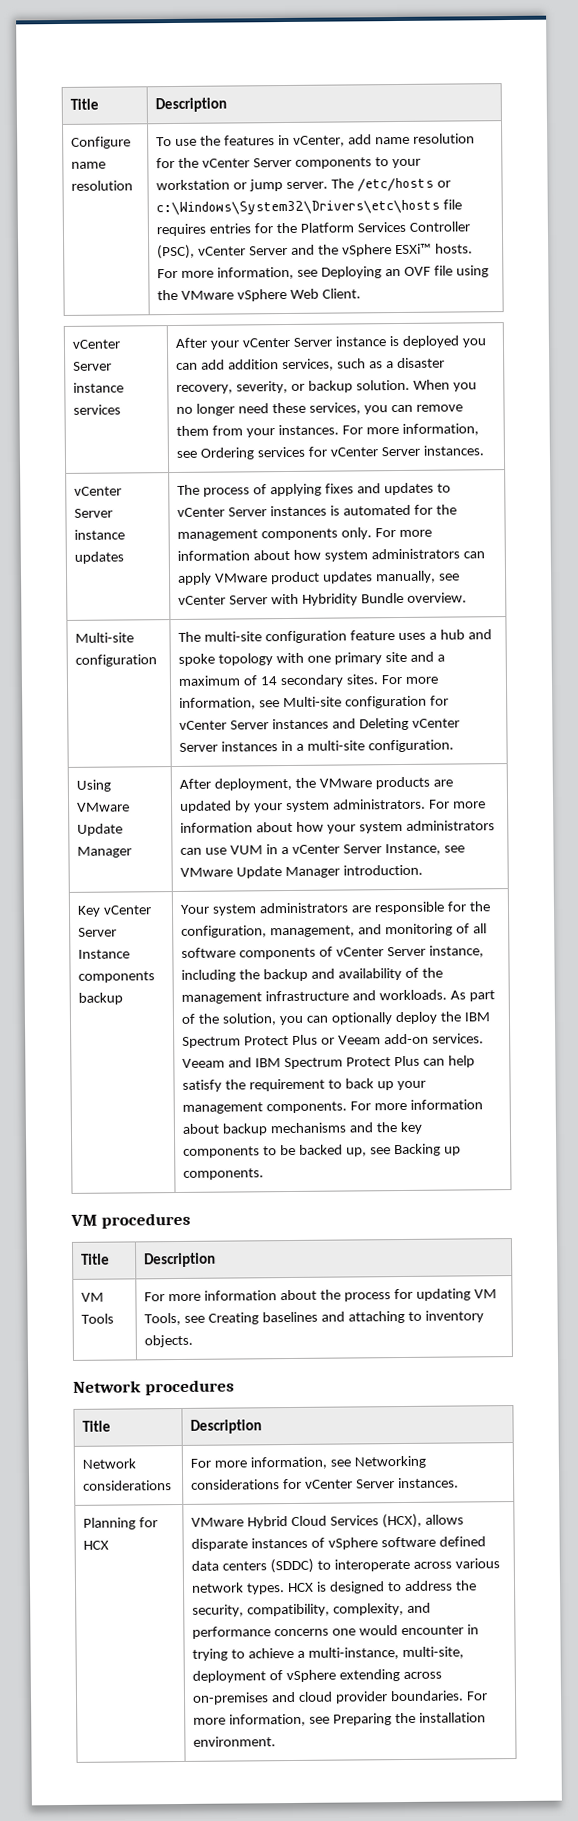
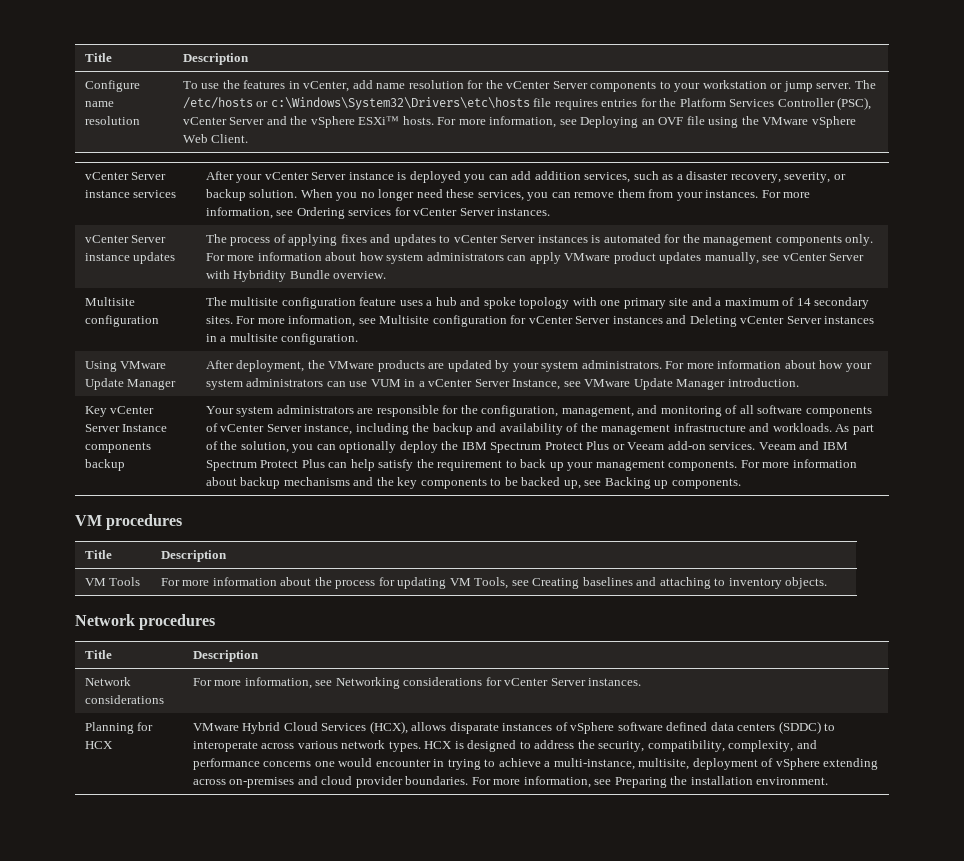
  For more information about how system administrators can apply VMware product updates manually, see vCenter Server with Hybridity Bundle overview.
- Multi-site configuration
+ Multisite configuration
- The multi-site configuration feature uses a hub and spoke topology with one primary site and a maximum of 14 secondary sites.
+ The multisite configuration feature uses a hub and spoke topology with one primary site and a maximum of 14 secondary sites.
- For more information, see Multi-site configuration for vCenter Server instances and Deleting vCenter Server instances in a multi-site configuration.
+ For more information, see Multisite configuration for vCenter Server instances and Deleting vCenter Server instances in a multisite configuration.
- HCX is designed to address the security, compatibility, complexity, and performance concerns one would encounter in trying to achieve a multi-instance, multi-site, deployment of vSphere extending across on-premises and cloud provider boundaries.
+ HCX is designed to address the security, compatibility, complexity, and performance concerns one would encounter in trying to achieve a multi-instance, multisite, deployment of vSphere extending across on-premises and cloud provider boundaries.

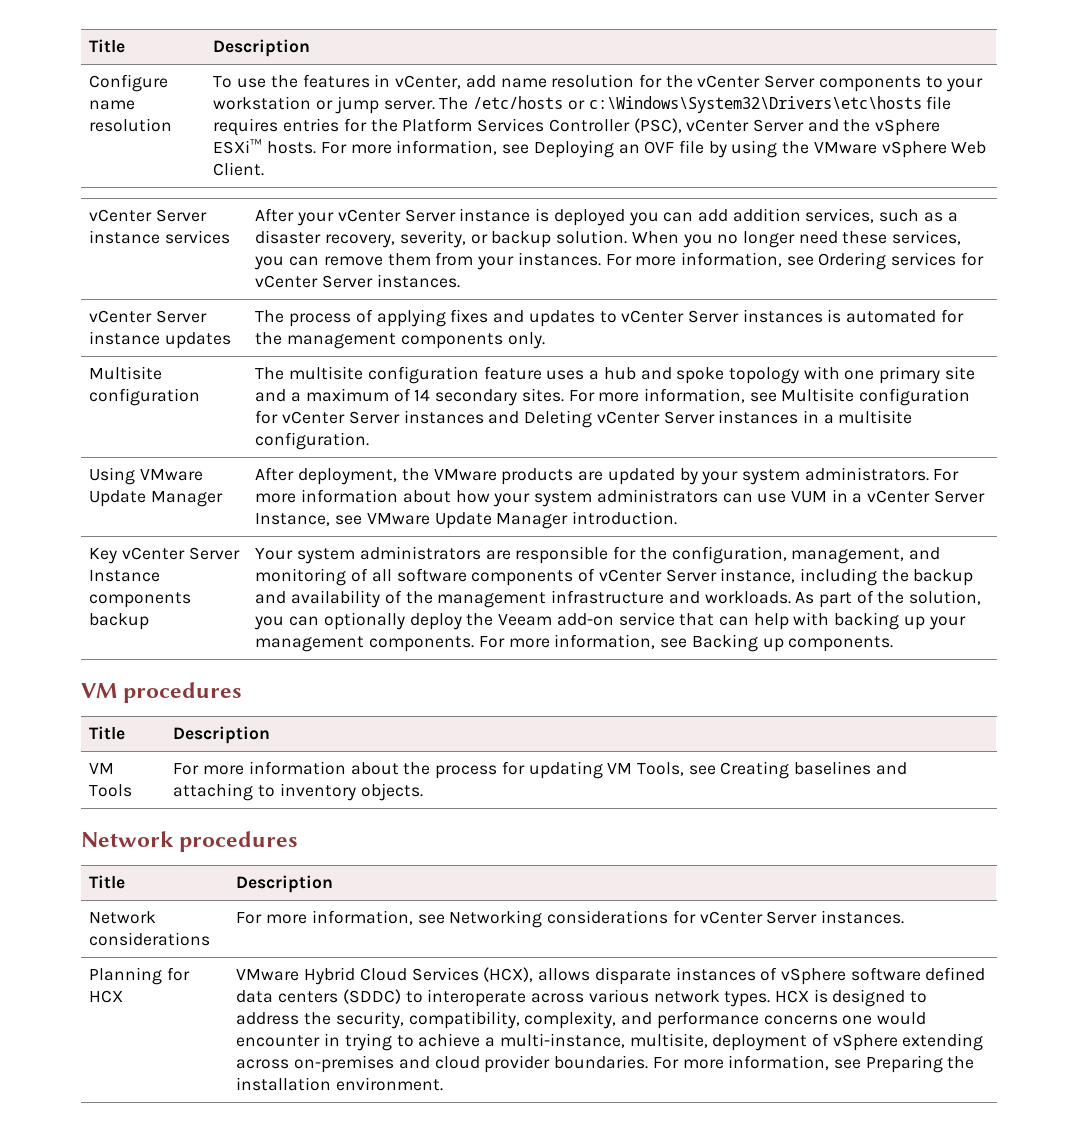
- For more information, see Deploying an OVF file using the VMware vSphere Web Client.
+ For more information, see Deploying an OVF file by using the VMware vSphere Web Client.
- For more information about how system administrators can apply VMware product updates manually, see vCenter Server with Hybridity Bundle overview.
- As part of the solution, you can optionally deploy the IBM Spectrum Protect Plus or Veeam add-on services. Veeam and IBM Spectrum Protect Plus can help satisfy the requirement to back up your management components.
+ As part of the solution, you can optionally deploy the Veeam add-on service that can help with backing up your management components.
- For more information about backup mechanisms and the key components to be backed up, see Backing up components.
+ For more information, see Backing up components.

